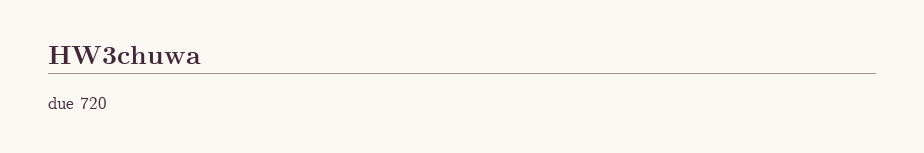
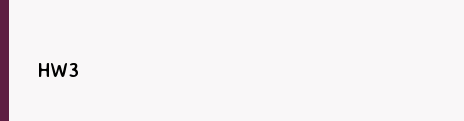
- HW3chuwa
- due 720
+ HW3

